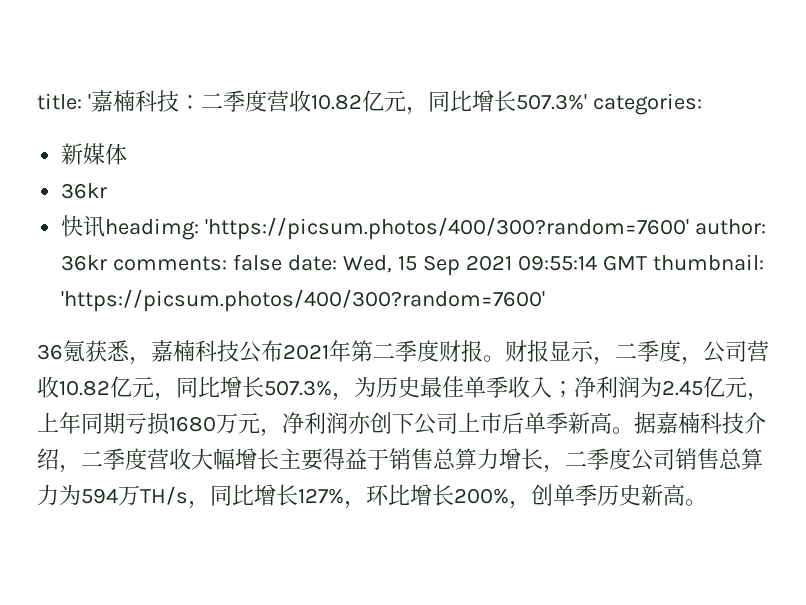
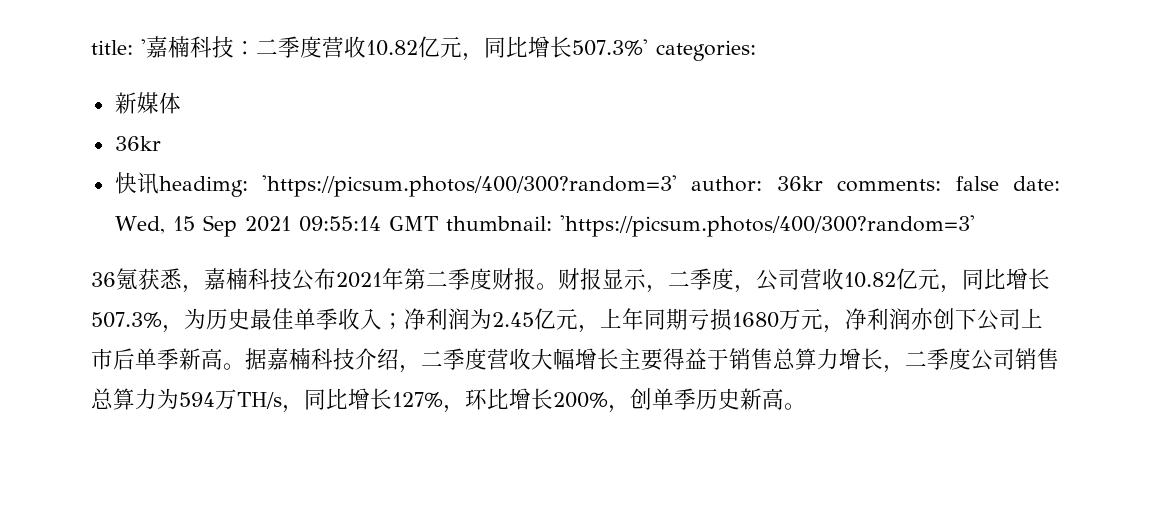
- 快讯headimg: 'https://picsum.photos/400/300?random=7600' author: 36kr comments: false date: Wed, 15 Sep 2021 09:55:14 GMT thumbnail: 'https://picsum.photos/400/300?random=7600'
+ 快讯headimg: 'https://picsum.photos/400/300?random=3' author: 36kr comments: false date: Wed, 15 Sep 2021 09:55:14 GMT thumbnail: 'https://picsum.photos/400/300?random=3'

